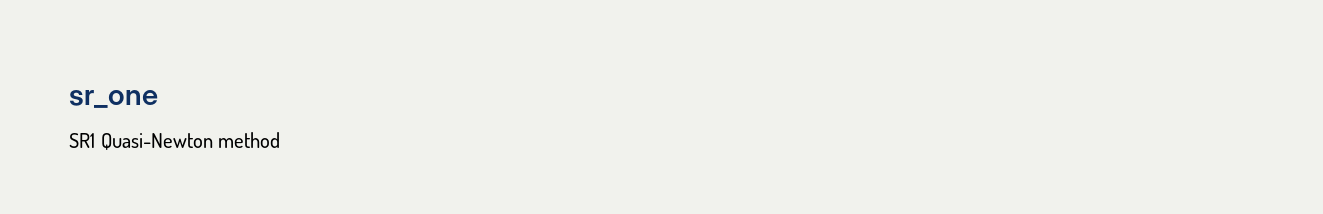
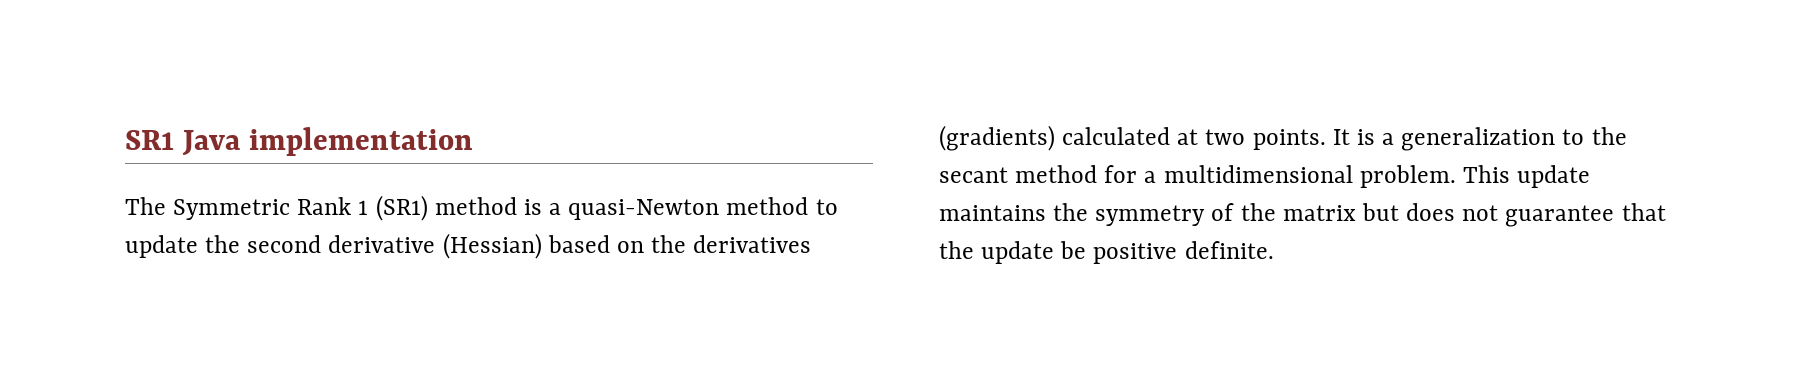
- sr_one
- SR1 Quasi-Newton method
+ SR1 Java implementation
+ The Symmetric Rank 1 (SR1) method is a quasi-Newton method to update the second derivative (Hessian) based on the derivatives (gradients) calculated at two points. It is a generalization to the secant method for a multidimensional problem. This update maintains the symmetry of the matrix but does not guarantee that the update be positive definite.

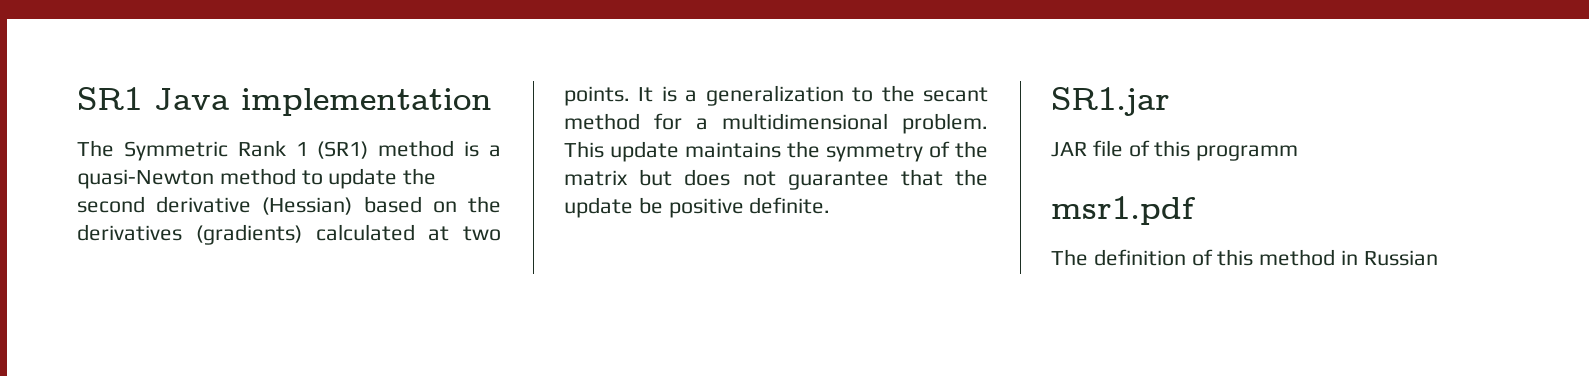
+ SR1.jar
+ JAR file of this programm
+ msr1.pdf
+ The definition of this method in Russian

